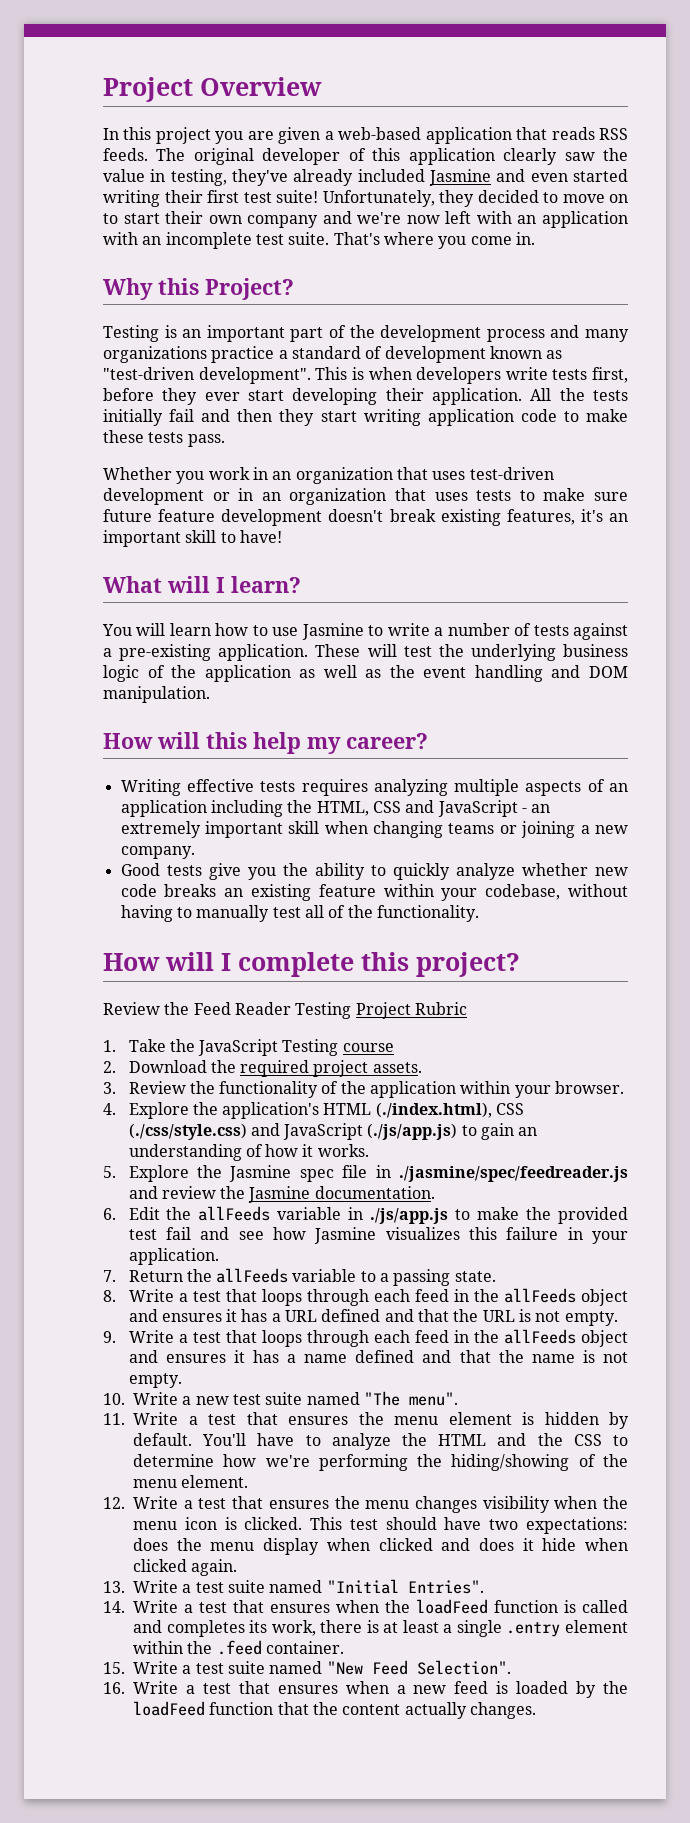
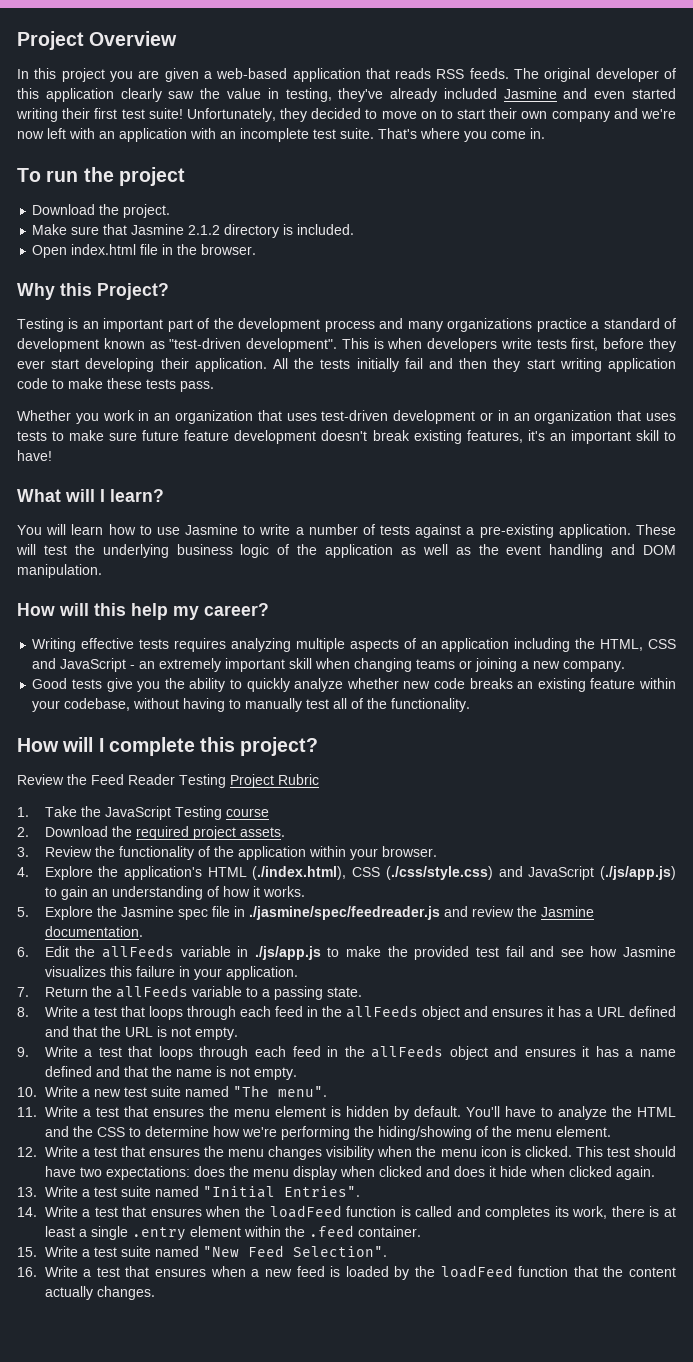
+ To run the project
+ Download the project.
+ Make sure that Jasmine 2.1.2 directory is included.
+ Open index.html file in the browser.

